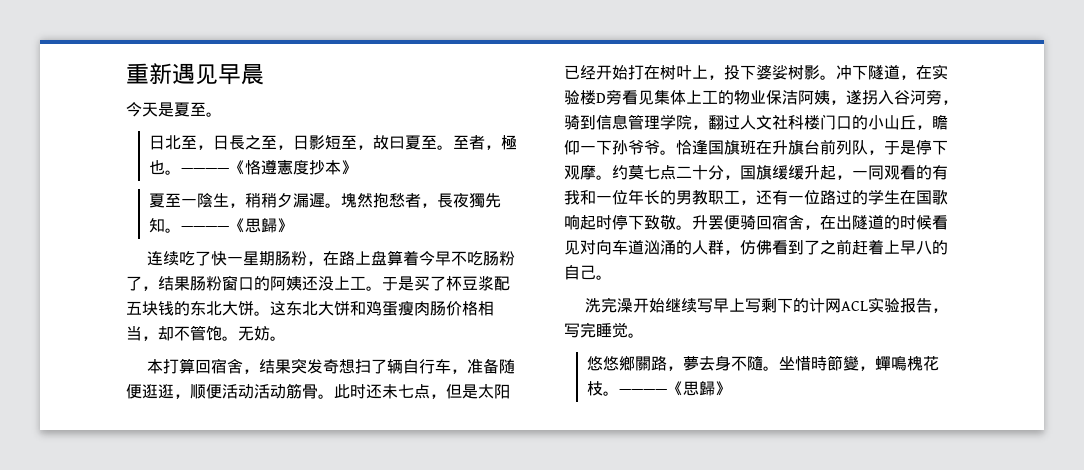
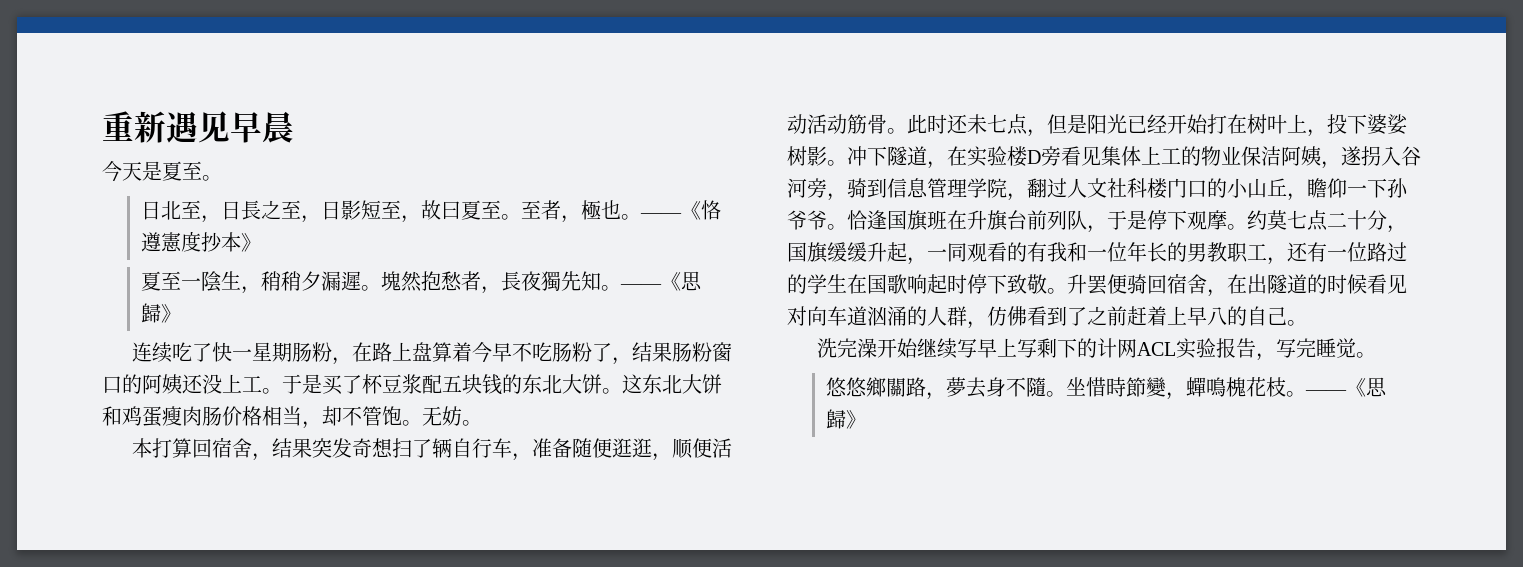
- ————《恪遵憲度抄本》
+ ——《恪遵憲度抄本》
- 塊然抱愁者，長夜獨先知。————《思歸》
+ 塊然抱愁者，長夜獨先知。——《思歸》
- 此时还未七点，但是太阳已经开始打在树叶上，投下婆娑树影。
+ 此时还未七点，但是阳光已经开始打在树叶上，投下婆娑树影。
- 坐惜時節變，蟬鳴槐花枝。————《思歸》
+ 坐惜時節變，蟬鳴槐花枝。——《思歸》

